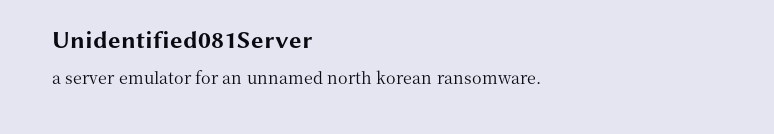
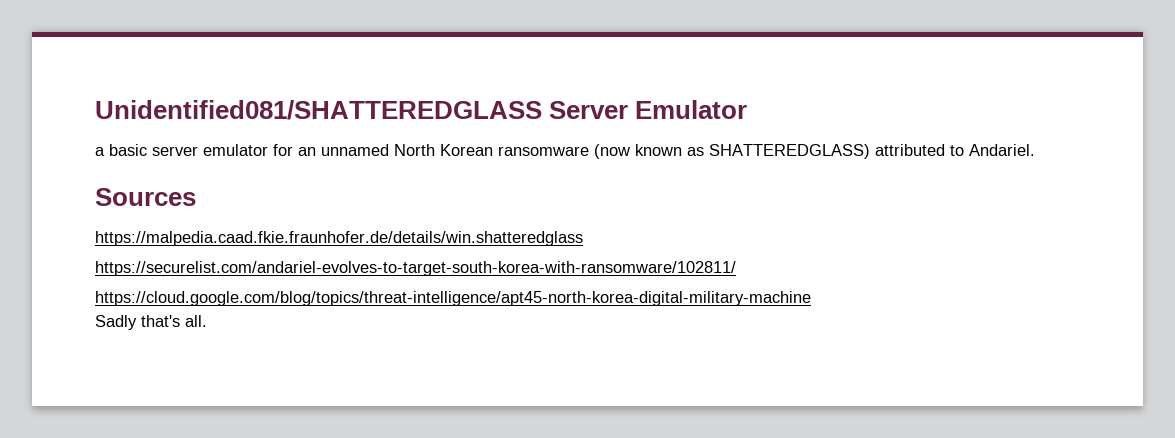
- Unidentified081Server
+ Unidentified081/SHATTEREDGLASS Server Emulator
- a server emulator for an unnamed north korean ransomware.
+ a basic server emulator for an unnamed North Korean ransomware (now known as SHATTEREDGLASS) attributed to Andariel.
+ Sources
+ https://malpedia.caad.fkie.fraunhofer.de/details/win.shatteredglass
+ https://securelist.com/andariel-evolves-to-target-south-korea-with-ransomware/102811/
+ https://cloud.google.com/blog/topics/threat-intelligence/apt45-north-korea-digital-military-machine
+ Sadly that's all.

